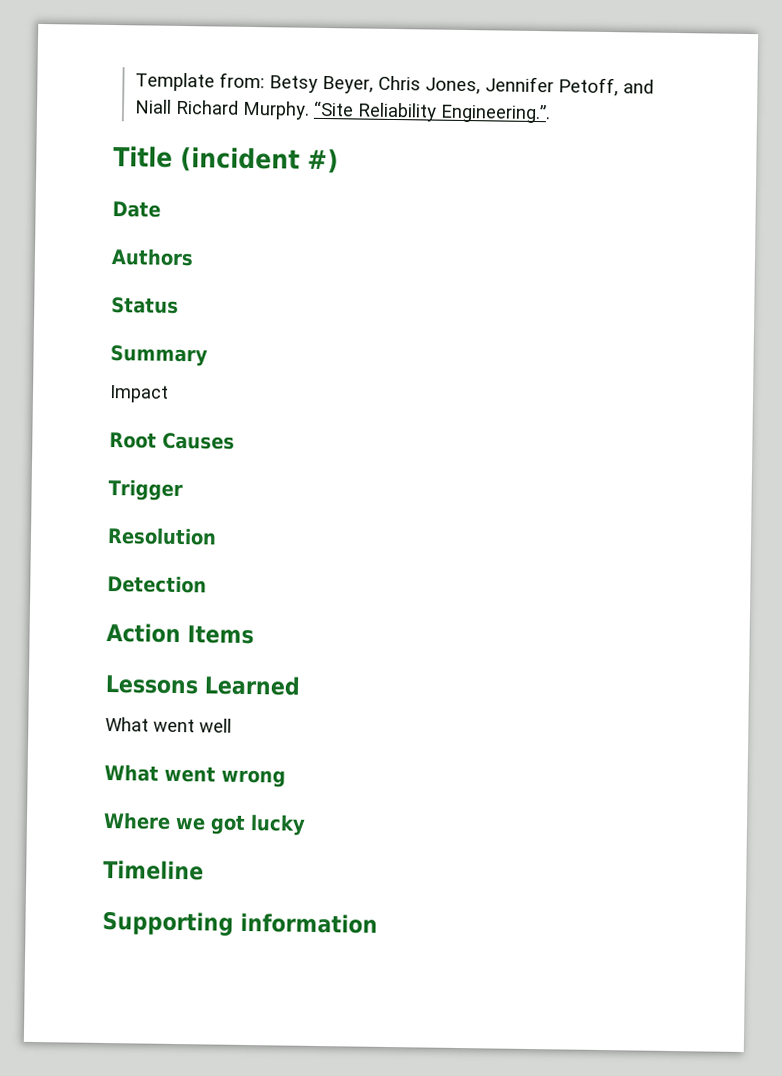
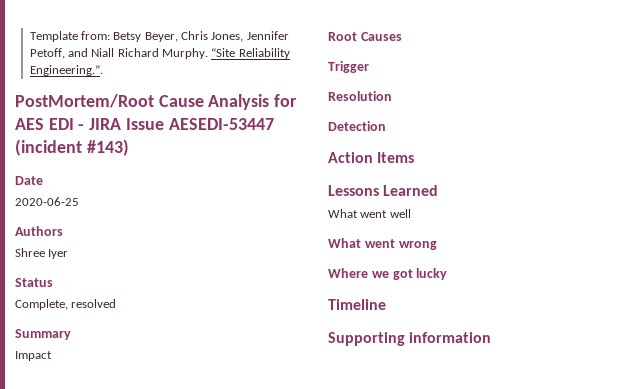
- Title (incident #)
+ PostMortem/Root Cause Analysis for AES EDI - JIRA Issue AESEDI-53447 (incident #143)
+ 2020-06-25
+ Shree Iyer
+ Complete, resolved

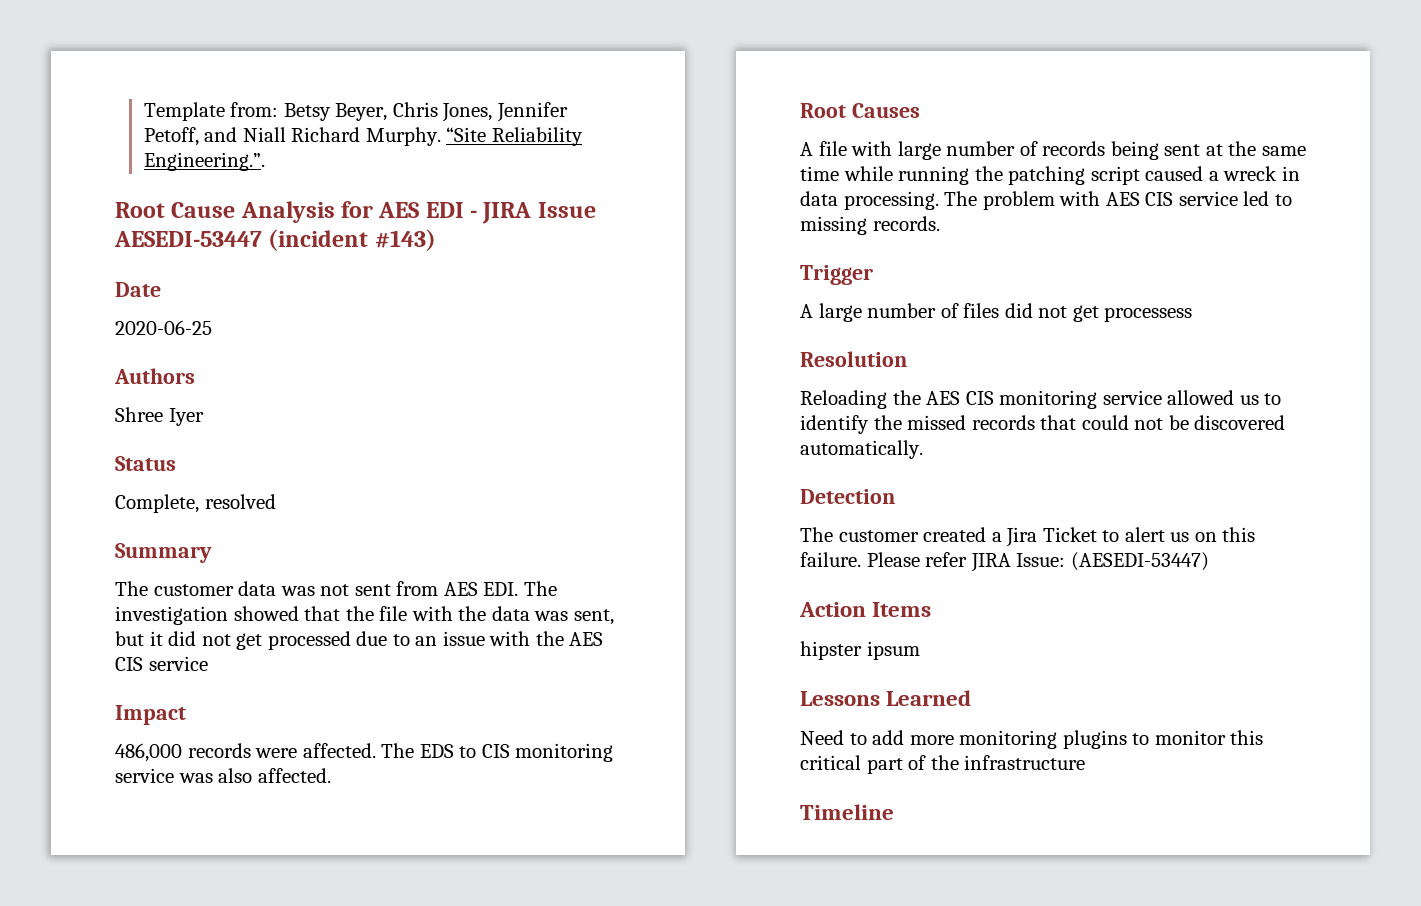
- PostMortem/Root Cause Analysis for AES EDI - JIRA Issue AESEDI-53447 (incident #143)
+ Root Cause Analysis for AES EDI - JIRA Issue AESEDI-53447 (incident #143)
+ The customer data was not sent from AES EDI. The investigation showed that the file with the data was sent, but it did not get processed due to an issue with the AES CIS service
  Impact
+ 486,000 records were affected. The EDS to CIS monitoring service was also affected.
  Root Causes
+ A file with large number of records being sent at the same time while running the patching script caused a wreck in data processing. The problem with AES CIS service led to missing records.
  Trigger
+ A large number of files did not get processess
  Resolution
+ Reloading the AES CIS monitoring service allowed us to identify the missed records that could not be discovered automatically.
  Detection
+ The customer created a Jira Ticket to alert us on this failure. Please refer JIRA Issue: (AESEDI-53447)
+ hipster ipsum
- What went well
- What went wrong
- Where we got lucky
+ Need to add more monitoring plugins to monitor this critical part of the infrastructure
- Supporting information

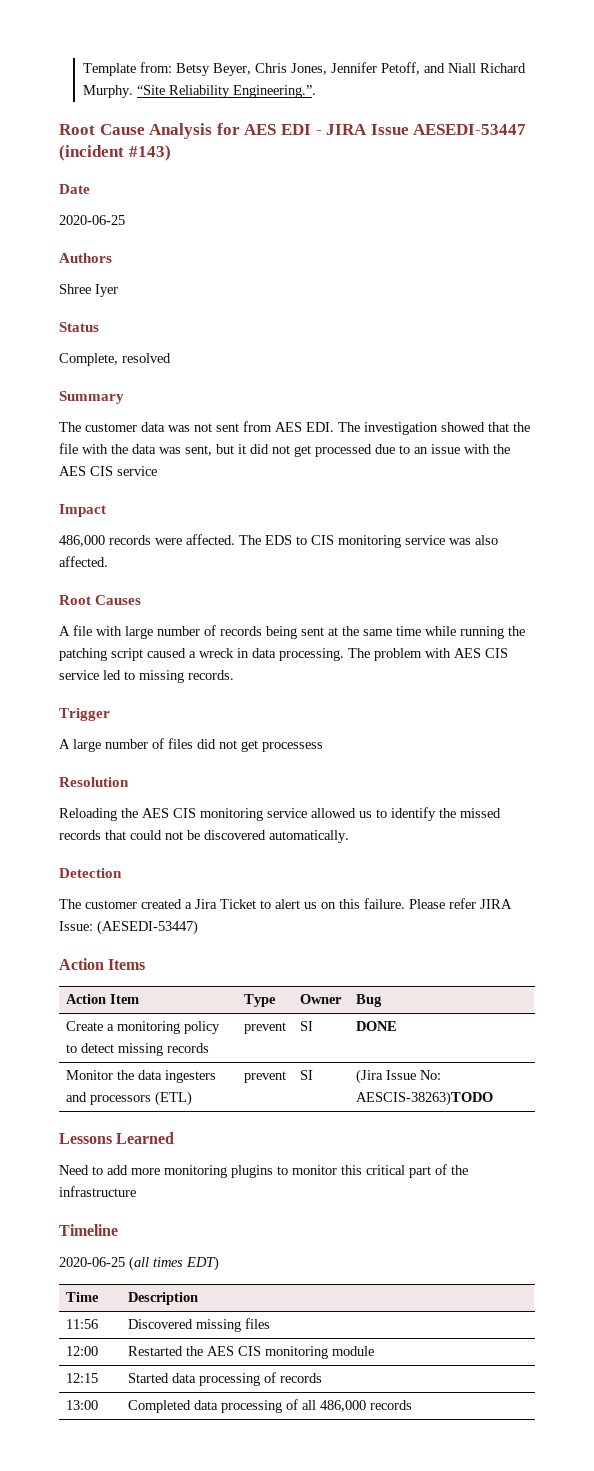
- hipster ipsum
+ Action Item | Type | Owner | Bug
+ Create a monitoring policy to detect missing records | prevent | SI | DONE
+ Monitor the data ingesters and processors (ETL) | prevent | SI | (Jira Issue No: AESCIS-38263)TODO
+ 2020-06-25 (all times EDT)
+ Time | Description
+ 11:56 | Discovered missing files
+ 12:00 | Restarted the AES CIS monitoring module
+ 12:15 | Started data processing of records
+ 13:00 | Completed data processing of all 486,000 records

